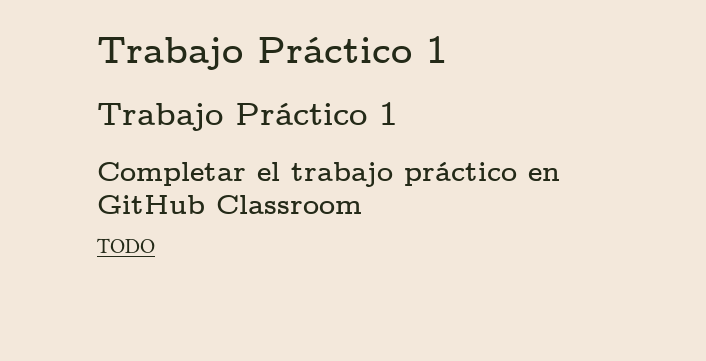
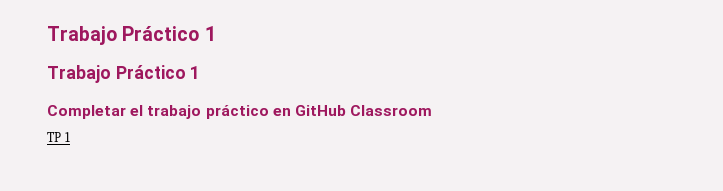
- TODO
+ TP 1

